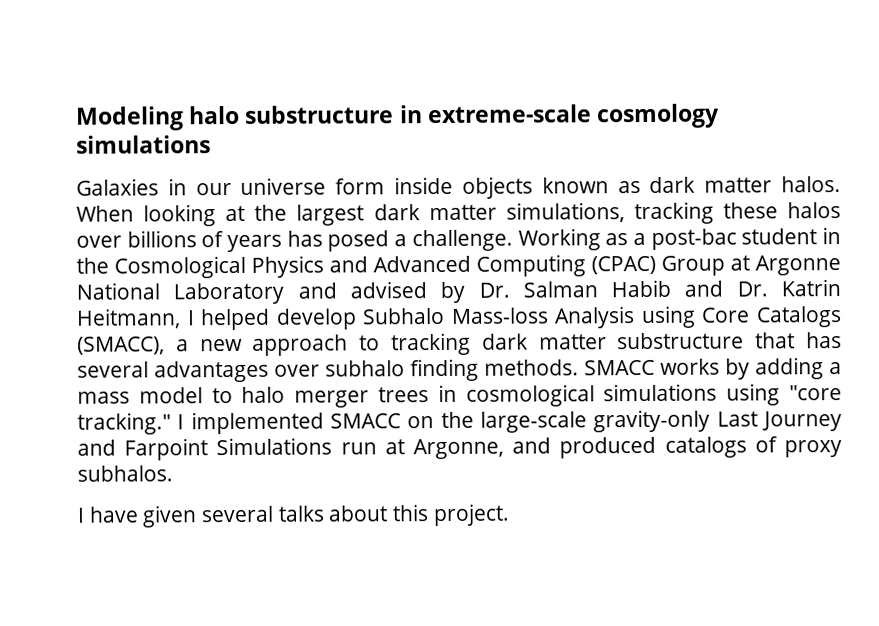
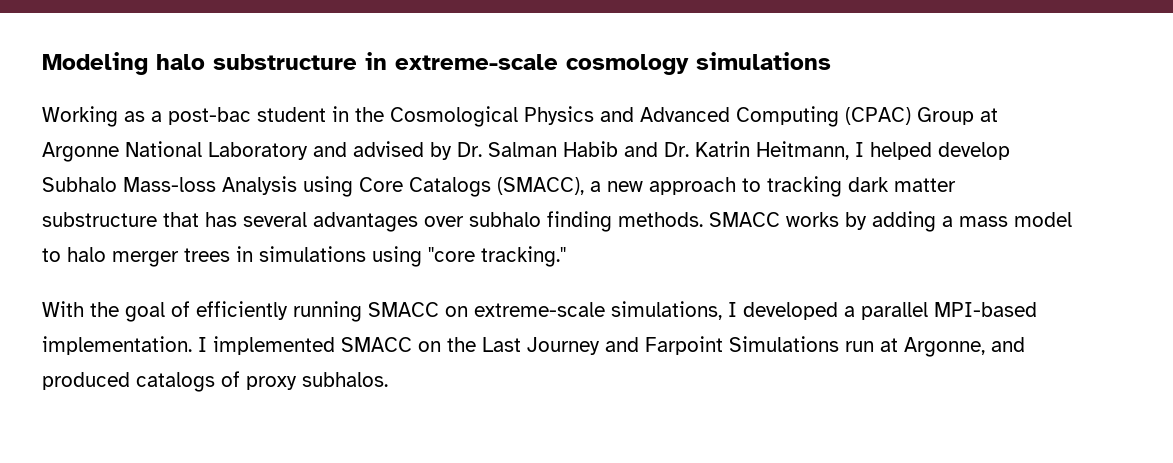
- Galaxies in our universe form inside objects known as dark matter halos. When looking at the largest dark matter simulations, tracking these halos over billions of years has posed a challenge.
- SMACC works by adding a mass model to halo merger trees in cosmological simulations using "core tracking."
+ SMACC works by adding a mass model to halo merger trees in simulations using "core tracking."
+ With the goal of efficiently running SMACC on extreme-scale simulations, I developed a parallel MPI-based implementation.
- I implemented SMACC on the large-scale gravity-only Last Journey and Farpoint Simulations run at Argonne, and produced catalogs of proxy subhalos.
+ I implemented SMACC on the Last Journey and Farpoint Simulations run at Argonne, and produced catalogs of proxy subhalos.
- I have given several talks about this project.

